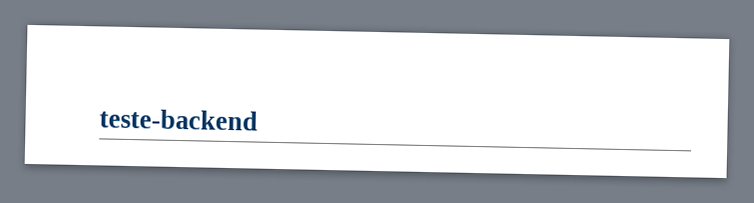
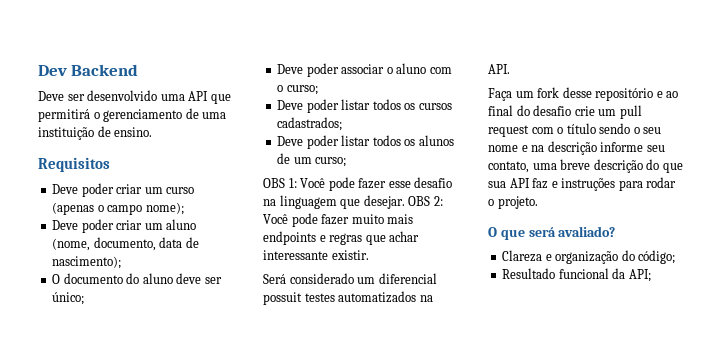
- teste-backend
+ Dev Backend
+ Deve ser desenvolvido uma API que permitirá o gerenciamento de uma instituição de ensino.
+ Requisitos
+ Deve poder criar um curso (apenas o campo nome);
+ Deve poder criar um aluno (nome, documento, data de nascimento);
+ O documento do aluno deve ser único;
+ Deve poder associar o aluno com o curso;
+ Deve poder listar todos os cursos cadastrados;
+ Deve poder listar todos os alunos de um curso;
+ OBS 1: Você pode fazer esse desafio na linguagem que desejar. OBS 2: Você pode fazer muito mais endpoints e regras que achar interessante existir.
+ Será considerado um diferencial possuit testes automatizados na API.
+ Faça um fork desse repositório e ao final do desafio crie um pull request com o título sendo o seu nome e na descrição informe seu contato, uma breve descrição do que sua API faz e instruções para rodar o projeto.
+ O que será avaliado?
+ Clareza e organização do código;
+ Resultado funcional da API;

